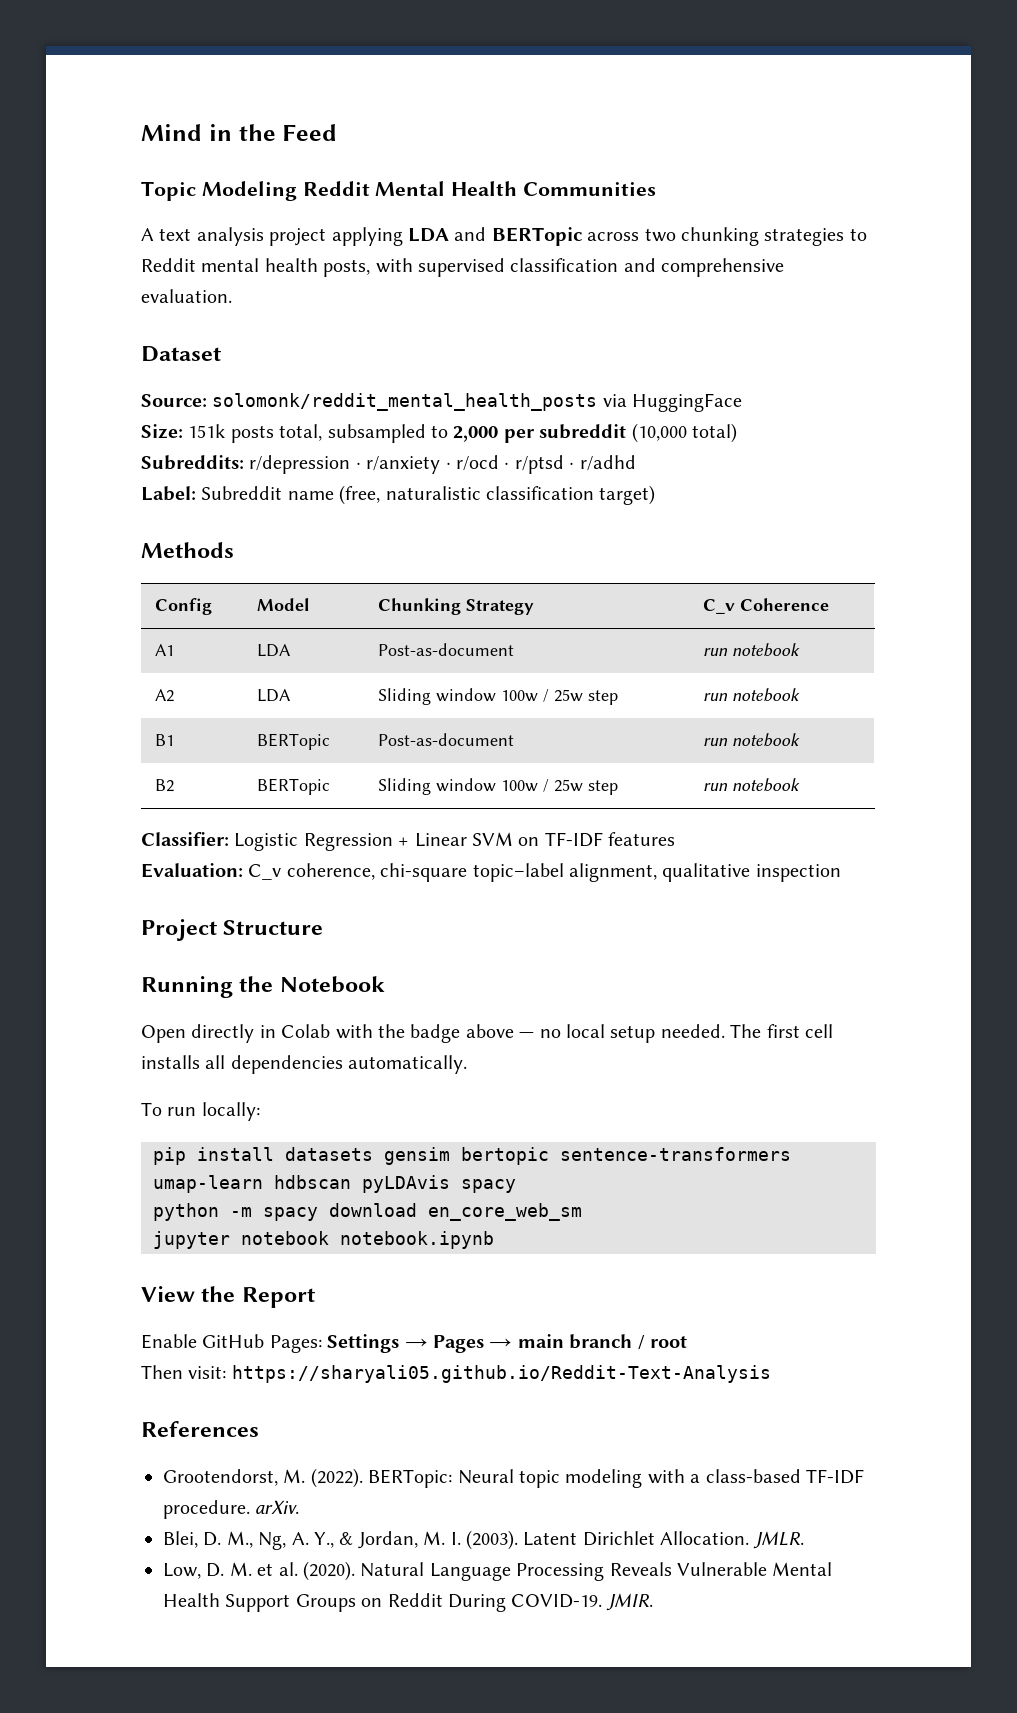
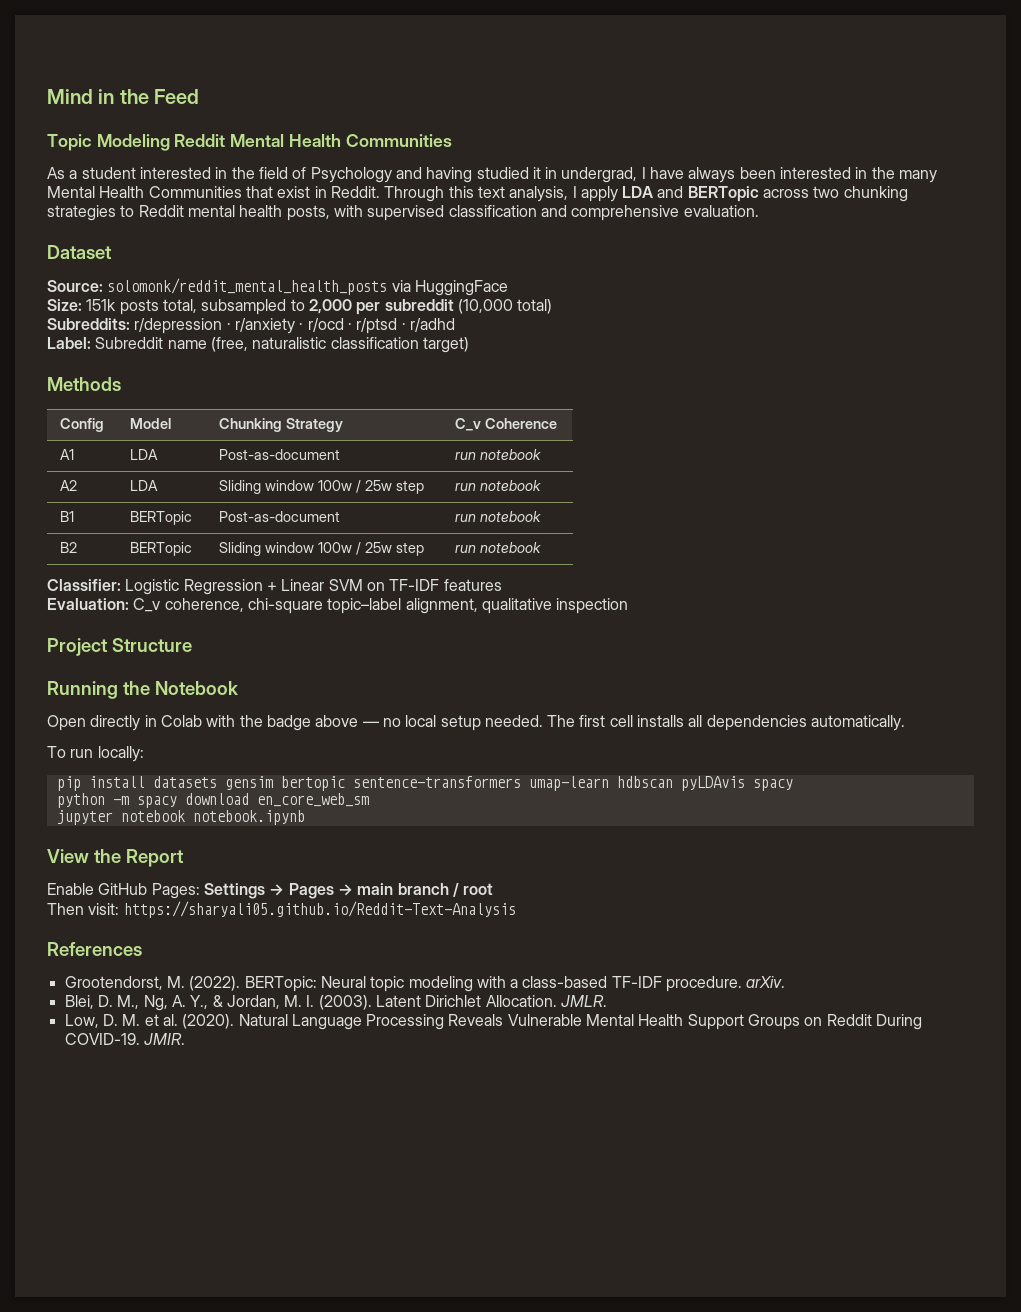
- A text analysis project applying LDA and BERTopic across two chunking strategies to Reddit mental health posts, with supervised classification and comprehensive evaluation.
+ As a student interested in the field of Psychology and having studied it in undergrad, I have always been interested in the many Mental Health Communities that exist in Reddit. Through this text analysis, I apply LDA and BERTopic across two chunking strategies to Reddit mental health posts, with supervised classification and comprehensive evaluation.

